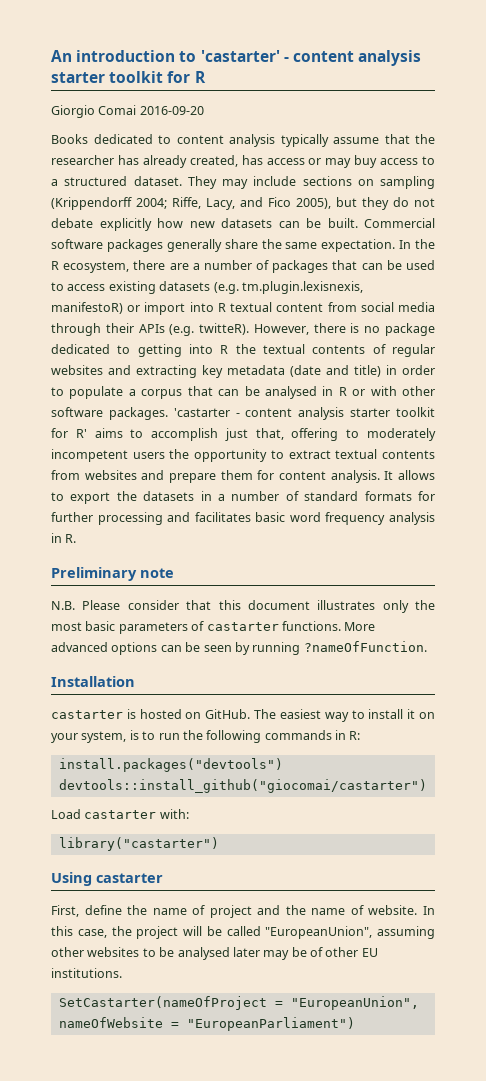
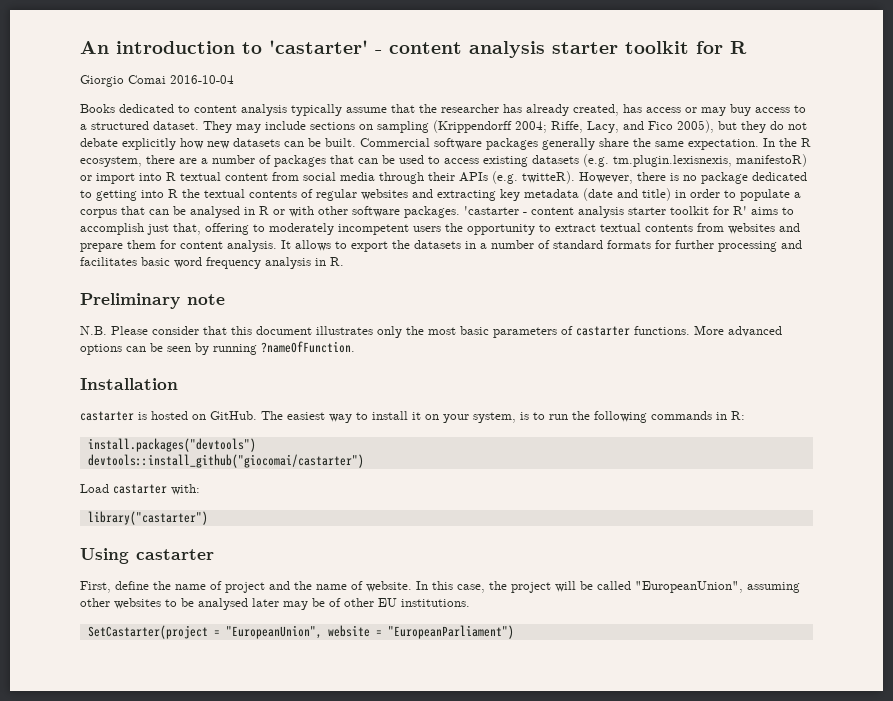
- Giorgio Comai 2016-09-20
+ Giorgio Comai 2016-10-04
- SetCastarter(nameOfProject = "EuropeanUnion", nameOfWebsite = "EuropeanParliament")
+ SetCastarter(project = "EuropeanUnion", website = "EuropeanParliament")

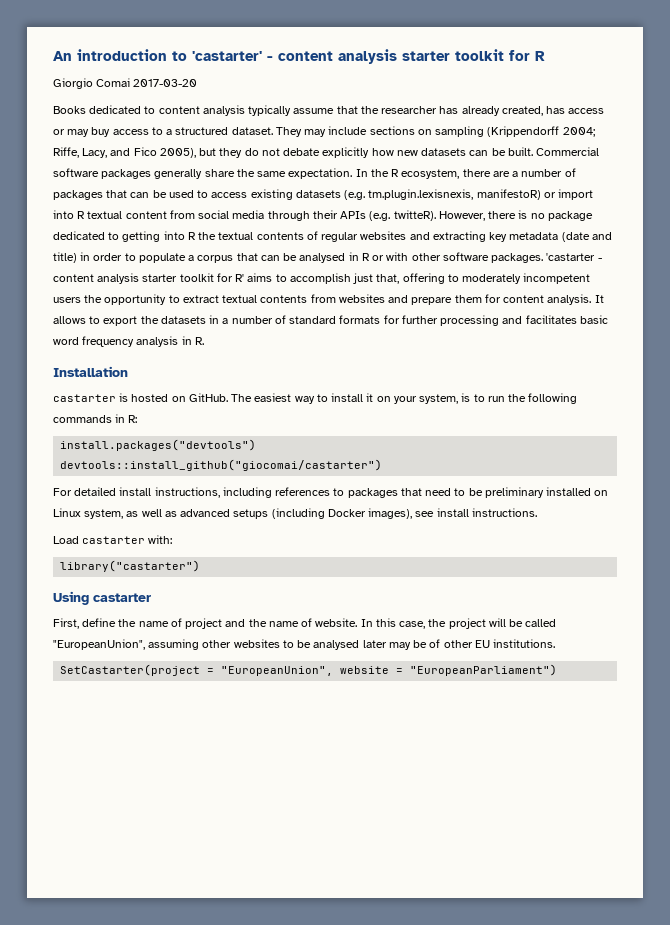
- Giorgio Comai 2016-10-04
+ Giorgio Comai 2017-03-20
- Preliminary note
- N.B. Please consider that this document illustrates only the most basic parameters of castarter functions. More advanced options can be seen by running ?nameOfFunction.
+ For detailed install instructions, including references to packages that need to be preliminary installed on Linux system, as well as advanced setups (including Docker images), see install instructions.

